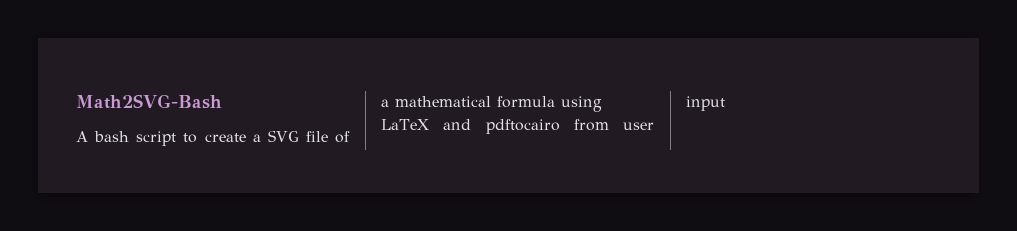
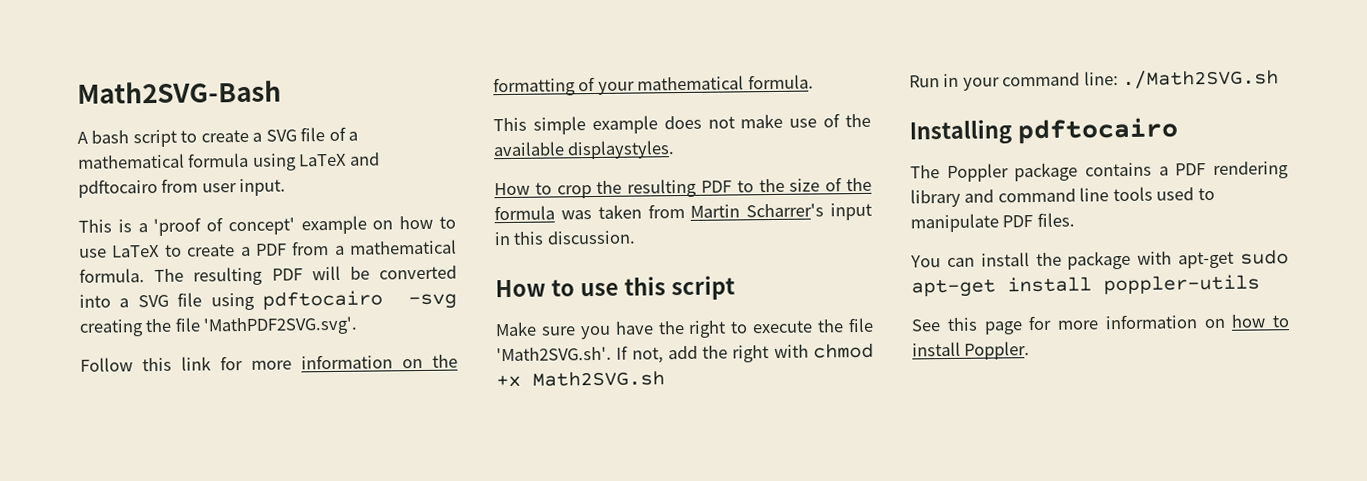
- A bash script to create a SVG file of a mathematical formula using LaTeX and pdftocairo from user input
+ A bash script to create a SVG file of a mathematical formula using LaTeX and pdftocairo from user input.
+ This is a 'proof of concept' example on how to use LaTeX to create a PDF from a mathematical formula. The resulting PDF will be converted into a SVG file using pdftocairo -svg creating the file 'MathPDF2SVG.svg'.
+ Follow this link for more information on the formatting of your mathematical formula.
+ This simple example does not make use of the available displaystyles.
+ How to crop the resulting PDF to the size of the formula was taken from Martin Scharrer's input in this discussion.
+ How to use this script
+ Make sure you have the right to execute the file 'Math2SVG.sh'. If not, add the right with chmod +x Math2SVG.sh
+ Run in your command line: ./Math2SVG.sh
+ Installing pdftocairo
+ The Poppler package contains a PDF rendering library and command line tools used to manipulate PDF files.
+ You can install the package with apt-get sudo apt-get install poppler-utils
+ See this page for more information on how to install Poppler.

